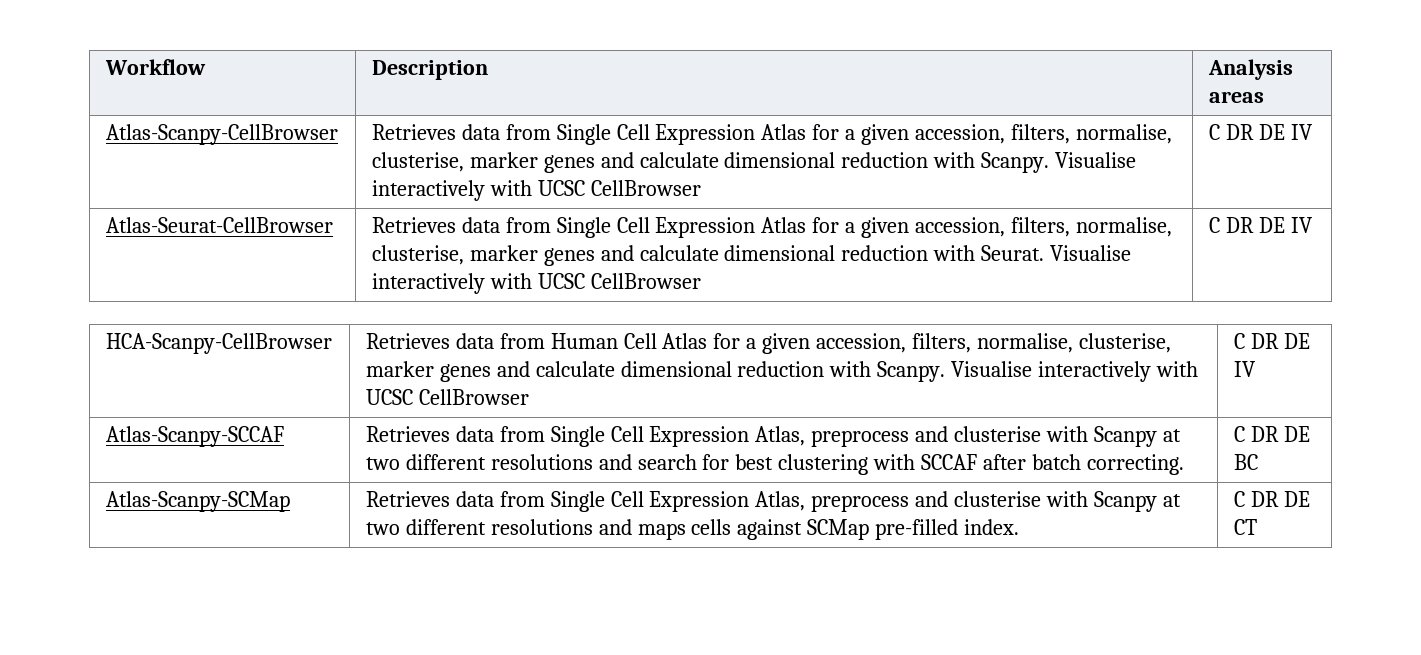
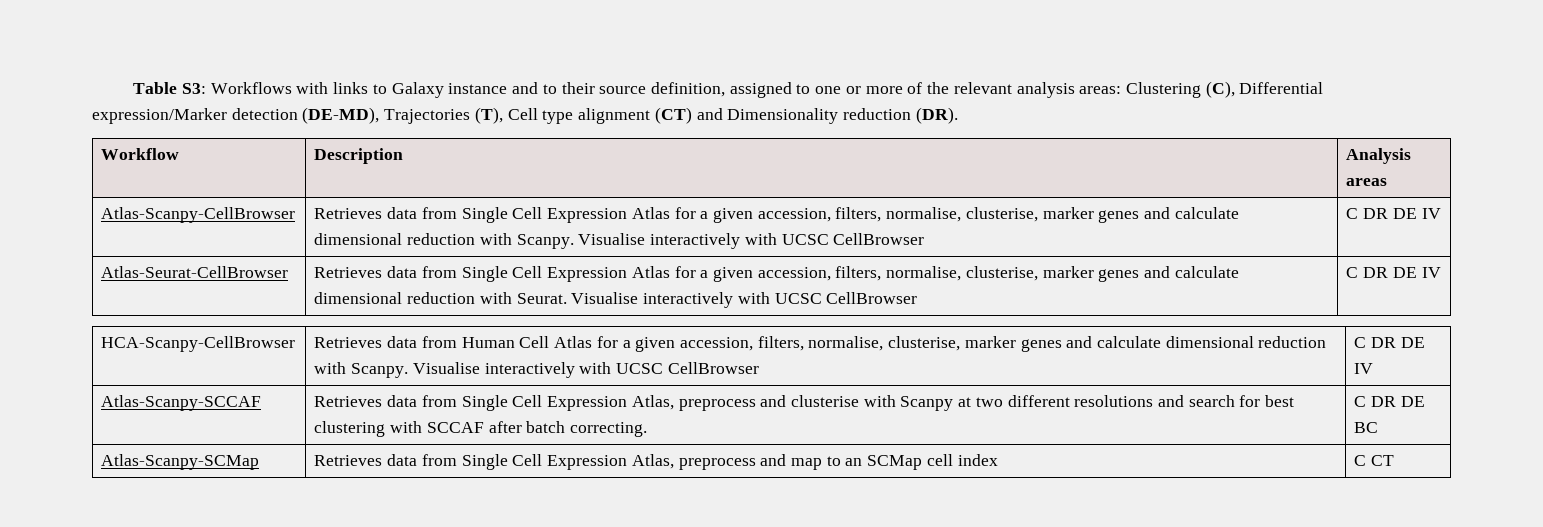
+ Table S3: Workflows with links to Galaxy instance and to their source definition, assigned to one or more of the relevant analysis areas: Clustering (C), Differential expression/Marker detection (DE-MD), Trajectories (T), Cell type alignment (CT) and Dimensionality reduction (DR).
- Atlas-Scanpy-SCMap | Retrieves data from Single Cell Expression Atlas, preprocess and clusterise with Scanpy at two different resolutions and maps cells against SCMap pre-filled index. | C DR DE CT
+ Atlas-Scanpy-SCMap | Retrieves data from Single Cell Expression Atlas, preprocess and map to an SCMap cell index | C CT

